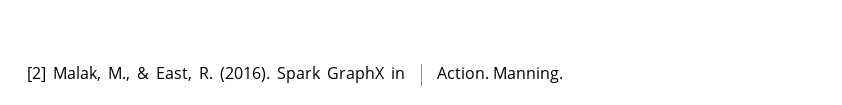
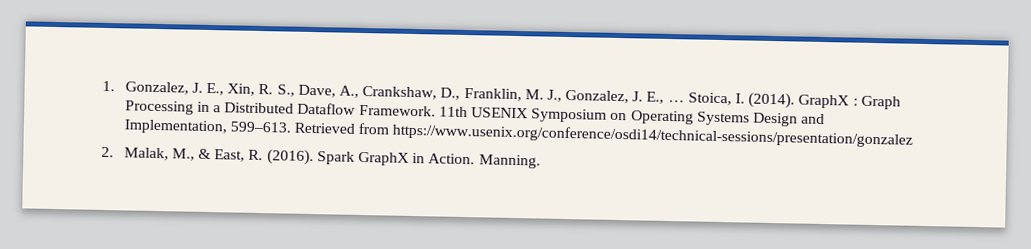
- [2] Malak, M., & East, R. (2016).
+ 1. Gonzalez, J. E., Xin, R. S., Dave, A., Crankshaw, D., Franklin, M. J., Gonzalez, J. E., … Stoica, I. (2014). GraphX : Graph Processing in a Distributed Dataflow Framework. 11th USENIX Symposium on Operating Systems Design and Implementation, 599–613. Retrieved from https://www.usenix.org/conference/osdi14/technical-sessions/presentation/gonzalez
+ 2. Malak, M., & East, R. (2016).

